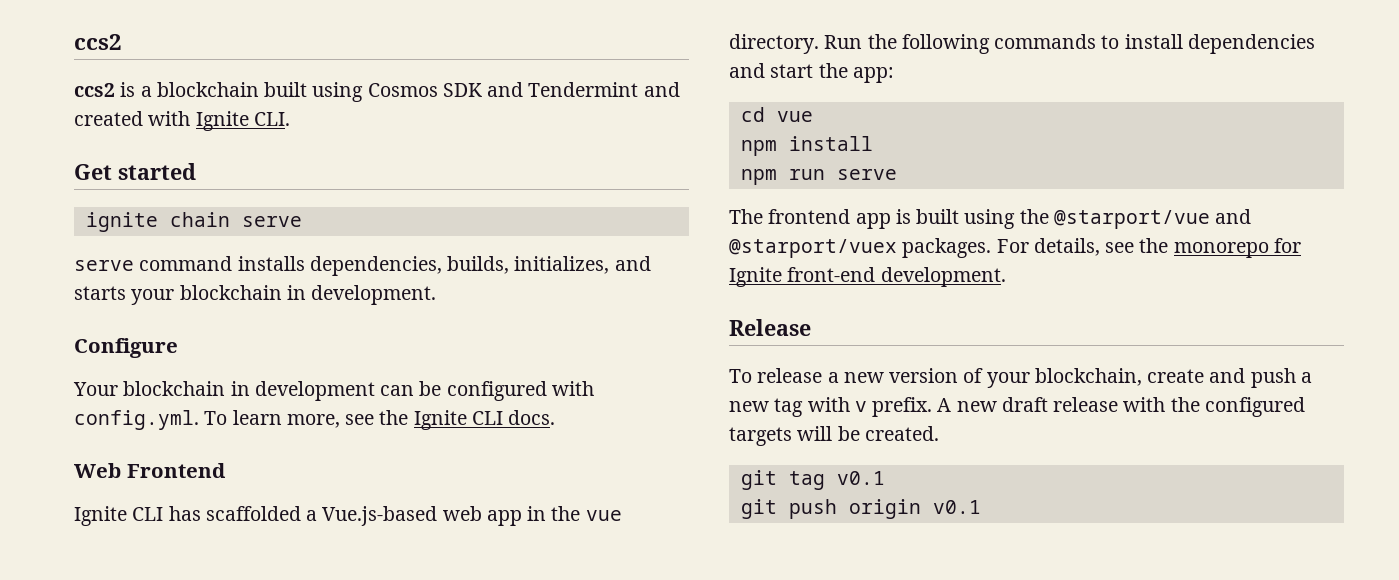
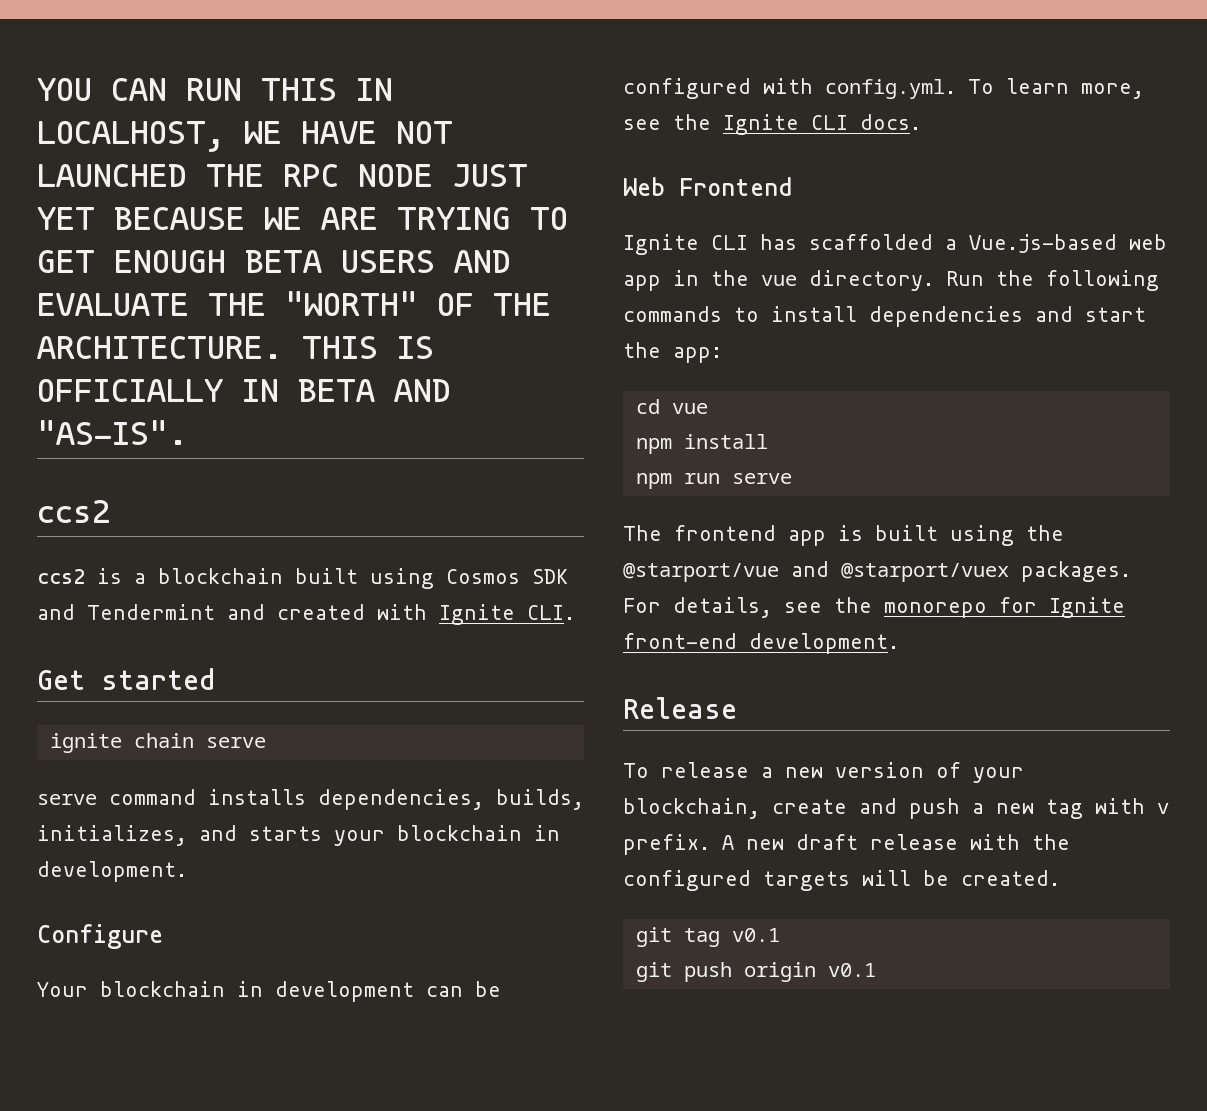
+ YOU CAN RUN THIS IN LOCALHOST, WE HAVE NOT LAUNCHED THE RPC NODE JUST YET BECAUSE WE ARE TRYING TO GET ENOUGH BETA USERS AND EVALUATE THE "WORTH" OF THE ARCHITECTURE. THIS IS OFFICIALLY IN BETA AND "AS-IS".

